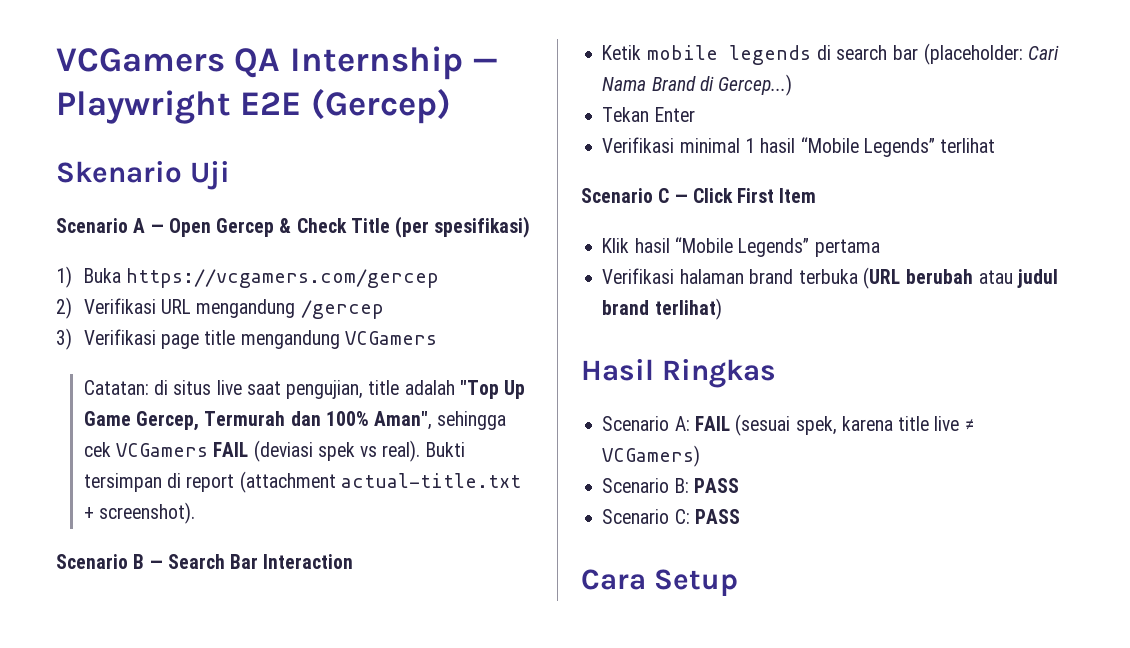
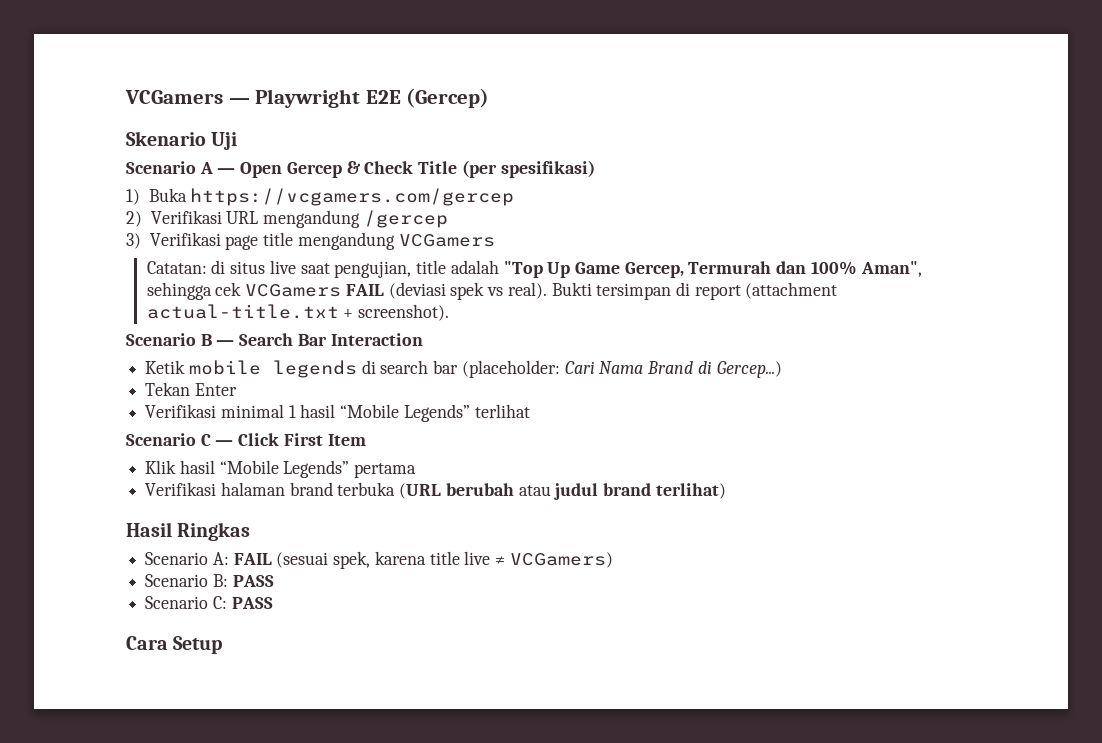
- VCGamers QA Internship — Playwright E2E (Gercep)
+ VCGamers — Playwright E2E (Gercep)

